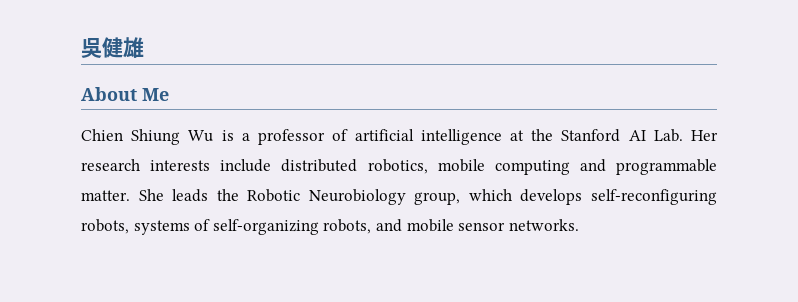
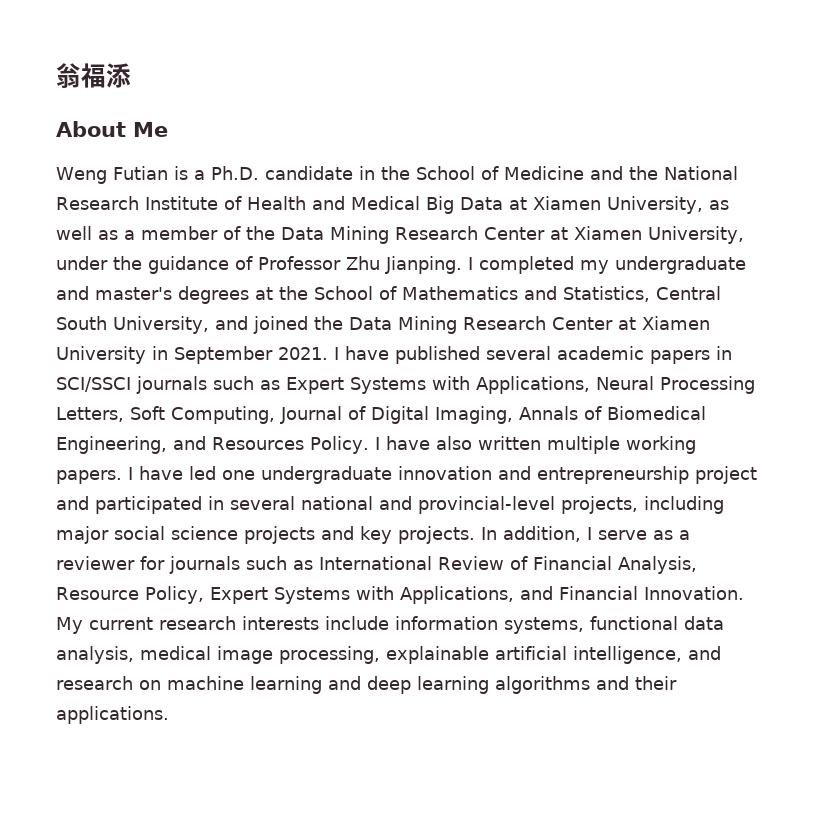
- 吳健雄
+ 翁福添
- Chien Shiung Wu is a professor of artificial intelligence at the Stanford AI Lab. Her research interests include distributed robotics, mobile computing and programmable matter. She leads the Robotic Neurobiology group, which develops self-reconfiguring robots, systems of self-organizing robots, and mobile sensor networks.
+ Weng Futian is a Ph.D. candidate in the School of Medicine and the National Research Institute of Health and Medical Big Data at Xiamen University, as well as a member of the Data Mining Research Center at Xiamen University, under the guidance of Professor Zhu Jianping. I completed my undergraduate and master's degrees at the School of Mathematics and Statistics, Central South University, and joined the Data Mining Research Center at Xiamen University in September 2021. I have published several academic papers in SCI/SSCI journals such as Expert Systems with Applications, Neural Processing Letters, Soft Computing, Journal of Digital Imaging, Annals of Biomedical Engineering, and Resources Policy. I have also written multiple working papers. I have led one undergraduate innovation and entrepreneurship project and participated in several national and provincial-level projects, including major social science projects and key projects. In addition, I serve as a reviewer for journals such as International Review of Financial Analysis, Resource Policy, Expert Systems with Applications, and Financial Innovation. My current research interests include information systems, functional data analysis, medical image processing, explainable artificial intelligence, and research on machine learning and deep learning algorithms and their applications.

